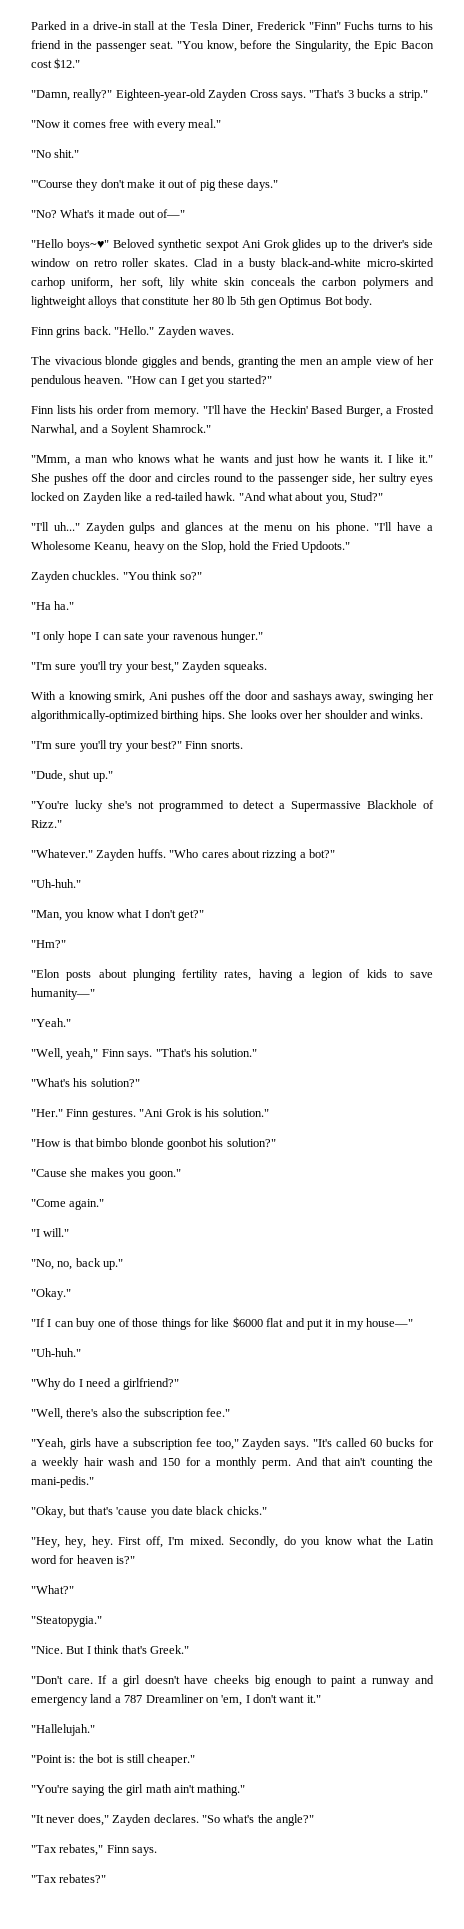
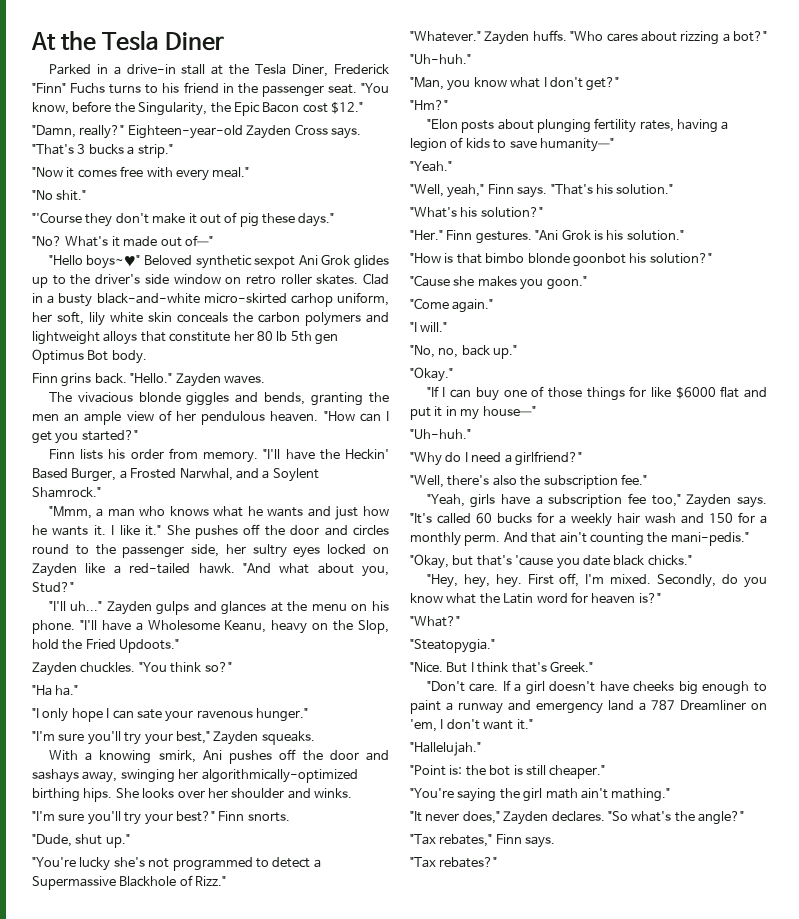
+ At the Tesla Diner

